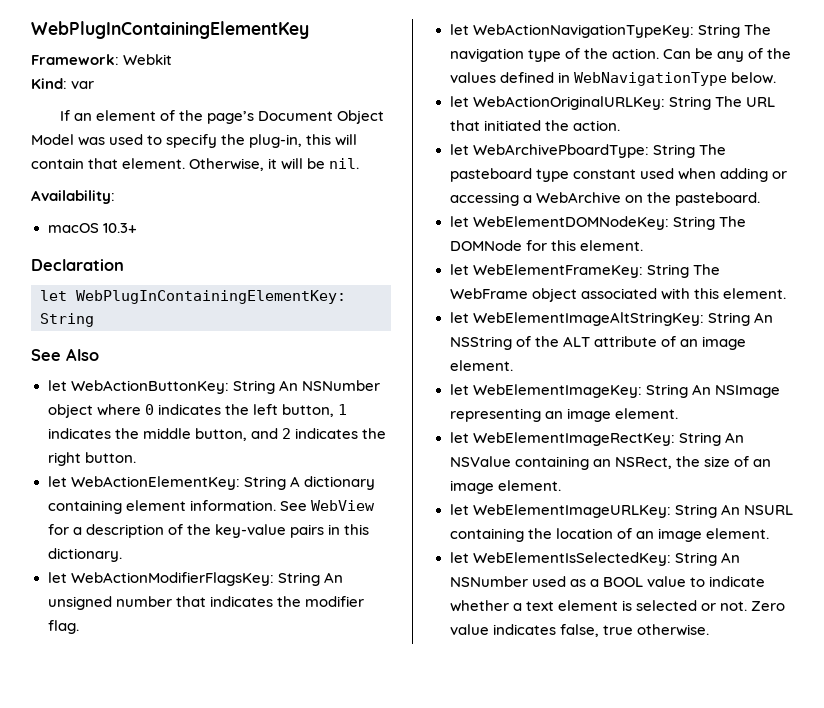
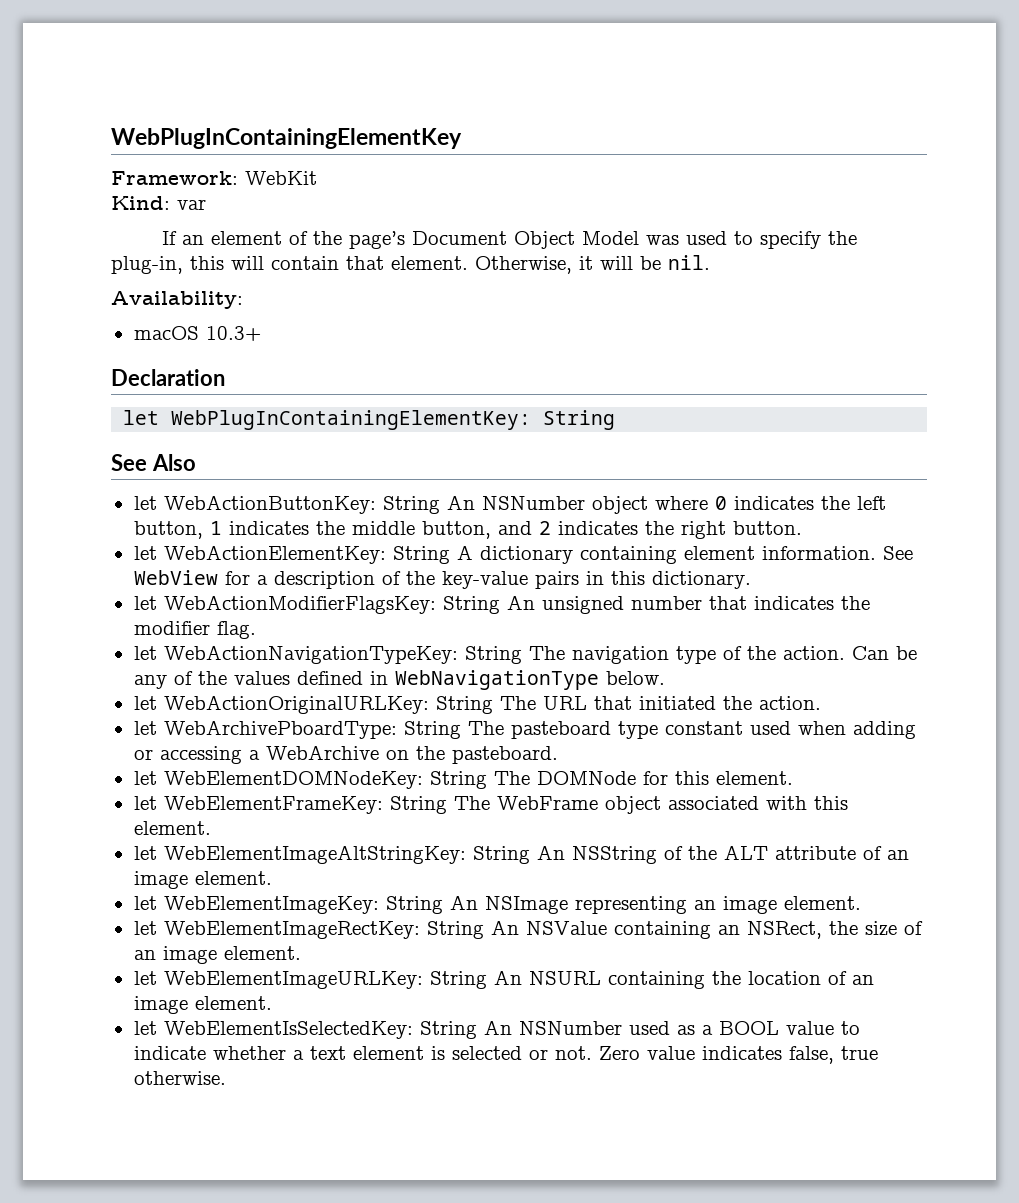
- Framework: Webkit
+ Framework: WebKit

